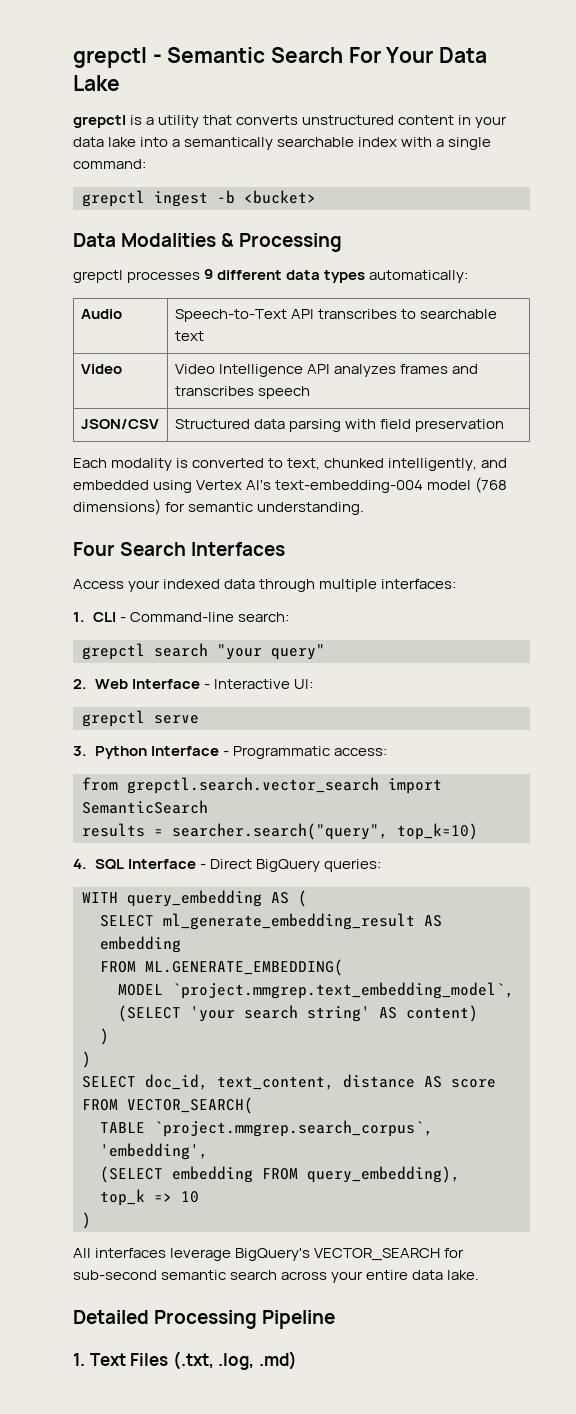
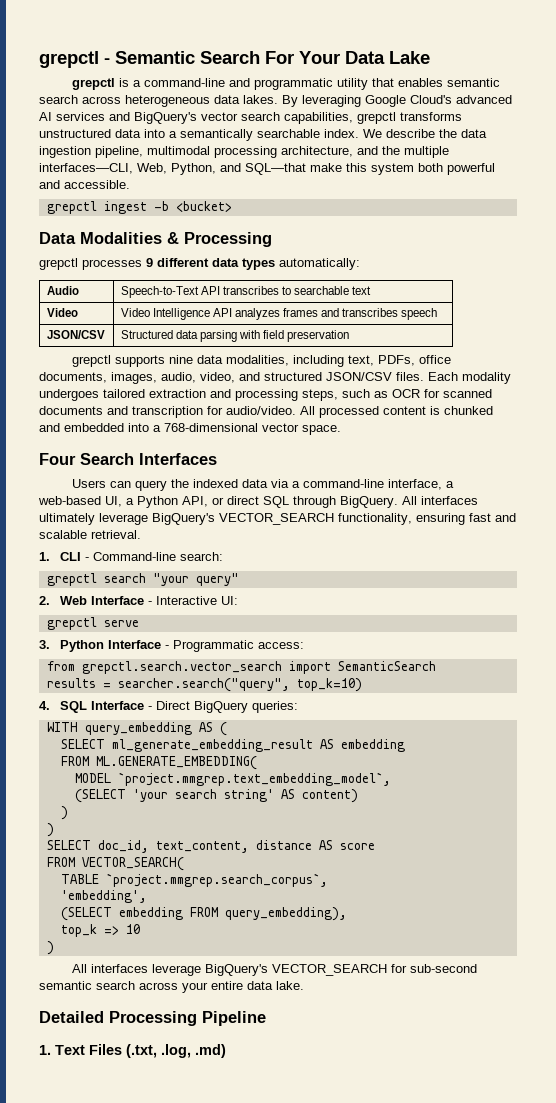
- grepctl is a utility that converts unstructured content in your data lake into a semantically searchable index with a single command:
+ grepctl is a command-line and programmatic utility that enables semantic search across heterogeneous data lakes. By leveraging Google Cloud's advanced AI services and BigQuery's vector search capabilities, grepctl transforms unstructured data into a semantically searchable index. We describe the data ingestion pipeline, multimodal processing architecture, and the multiple interfaces—CLI, Web, Python, and SQL—that make this system both powerful and accessible.
- Each modality is converted to text, chunked intelligently, and embedded using Vertex AI's text-embedding-004 model (768 dimensions) for semantic understanding.
+ grepctl supports nine data modalities, including text, PDFs, office documents, images, audio, video, and structured JSON/CSV files. Each modality undergoes tailored extraction and processing steps, such as OCR for scanned documents and transcription for audio/video. All processed content is chunked and embedded into a 768-dimensional vector space.
  Four Search Interfaces
- Access your indexed data through multiple interfaces:
+ Users can query the indexed data via a command-line interface, a web-based UI, a Python API, or direct SQL through BigQuery. All interfaces ultimately leverage BigQuery's VECTOR_SEARCH functionality, ensuring fast and scalable retrieval.

